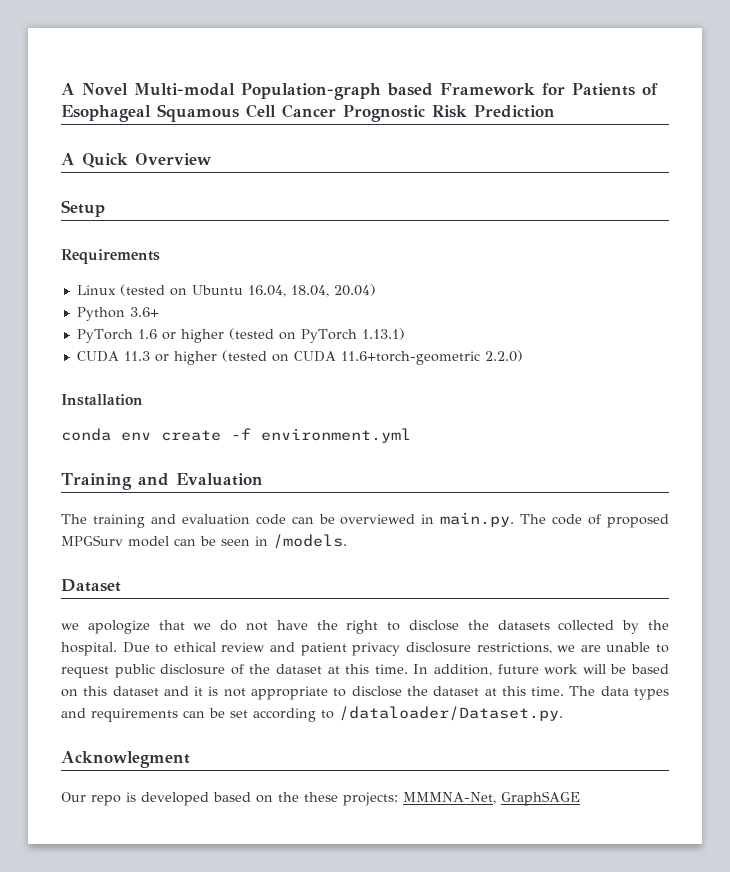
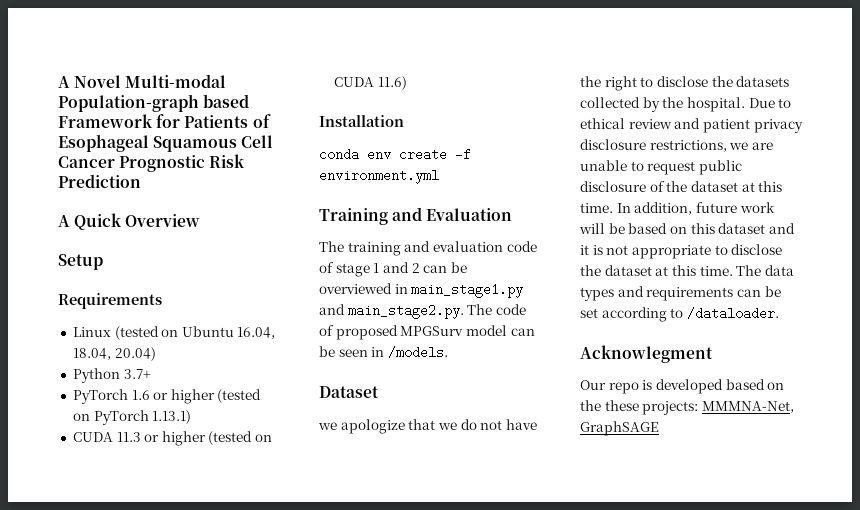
- Python 3.6+
+ Python 3.7+
- CUDA 11.3 or higher (tested on CUDA 11.6+torch-geometric 2.2.0)
+ CUDA 11.3 or higher (tested on CUDA 11.6)
- The training and evaluation code can be overviewed in main.py. The code of proposed MPGSurv model can be seen in /models.
+ The training and evaluation code of stage 1 and 2 can be overviewed in main_stage1.py and main_stage2.py. The code of proposed MPGSurv model can be seen in /models.
- The data types and requirements can be set according to /dataloader/Dataset.py.
+ The data types and requirements can be set according to /dataloader.

